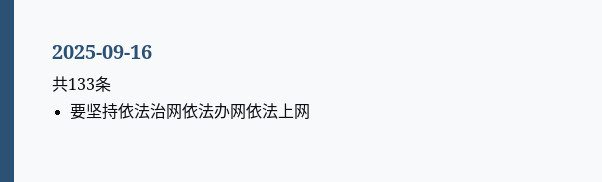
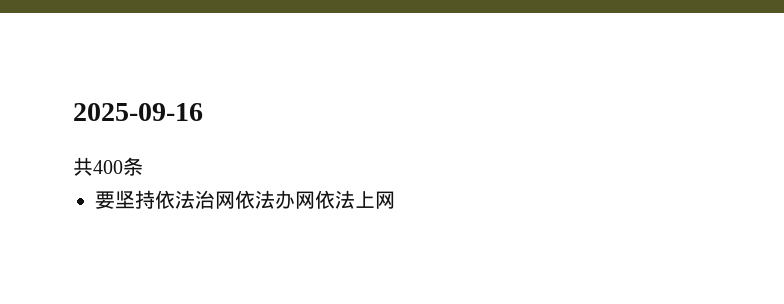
- 共133条
+ 共400条

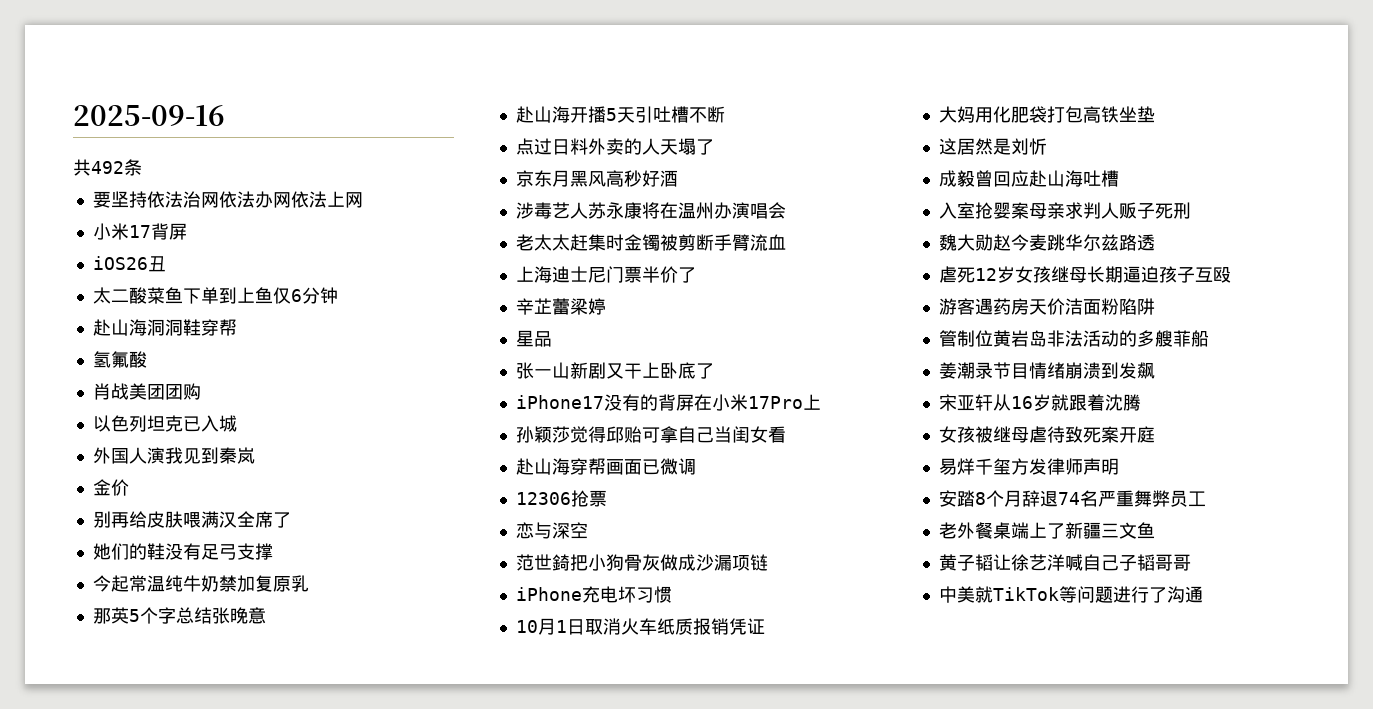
- 共400条
+ 共492条
+ 小米17背屏
+ iOS26丑
+ 太二酸菜鱼下单到上鱼仅6分钟
+ 赴山海洞洞鞋穿帮
+ 氢氟酸
+ 肖战美团团购
+ 以色列坦克已入城
+ 外国人演我见到秦岚
+ 金价
+ 别再给皮肤喂满汉全席了
+ 她们的鞋没有足弓支撑
+ 今起常温纯牛奶禁加复原乳
+ 那英5个字总结张晚意
+ 赴山海开播5天引吐槽不断
+ 点过日料外卖的人天塌了
+ 京东月黑风高秒好酒
+ 涉毒艺人苏永康将在温州办演唱会
+ 老太太赶集时金镯被剪断手臂流血
+ 上海迪士尼门票半价了
+ 辛芷蕾梁婷
+ 星品
+ 张一山新剧又干上卧底了
+ iPhone17没有的背屏在小米17Pro上
+ 孙颖莎觉得邱贻可拿自己当闺女看
+ 赴山海穿帮画面已微调
+ 12306抢票
+ 恋与深空
+ 范世錡把小狗骨灰做成沙漏项链
+ iPhone充电坏习惯
+ 10月1日取消火车纸质报销凭证
+ 大妈用化肥袋打包高铁坐垫
+ 这居然是刘忻
+ 成毅曾回应赴山海吐槽
+ 入室抢婴案母亲求判人贩子死刑
+ 魏大勋赵今麦跳华尔兹路透
+ 虐死12岁女孩继母长期逼迫孩子互殴
+ 游客遇药房天价洁面粉陷阱
+ 管制位黄岩岛非法活动的多艘菲船
+ 姜潮录节目情绪崩溃到发飙
+ 宋亚轩从16岁就跟着沈腾
+ 女孩被继母虐待致死案开庭
+ 易烊千玺方发律师声明
+ 安踏8个月辞退74名严重舞弊员工
+ 老外餐桌端上了新疆三文鱼
+ 黄子韬让徐艺洋喊自己子韬哥哥
+ 中美就TikTok等问题进行了沟通

